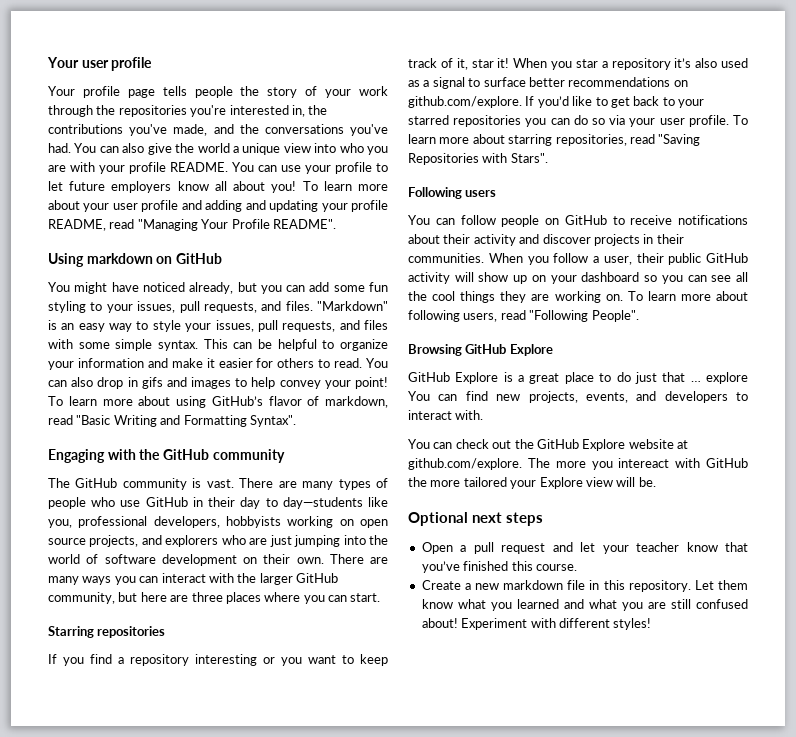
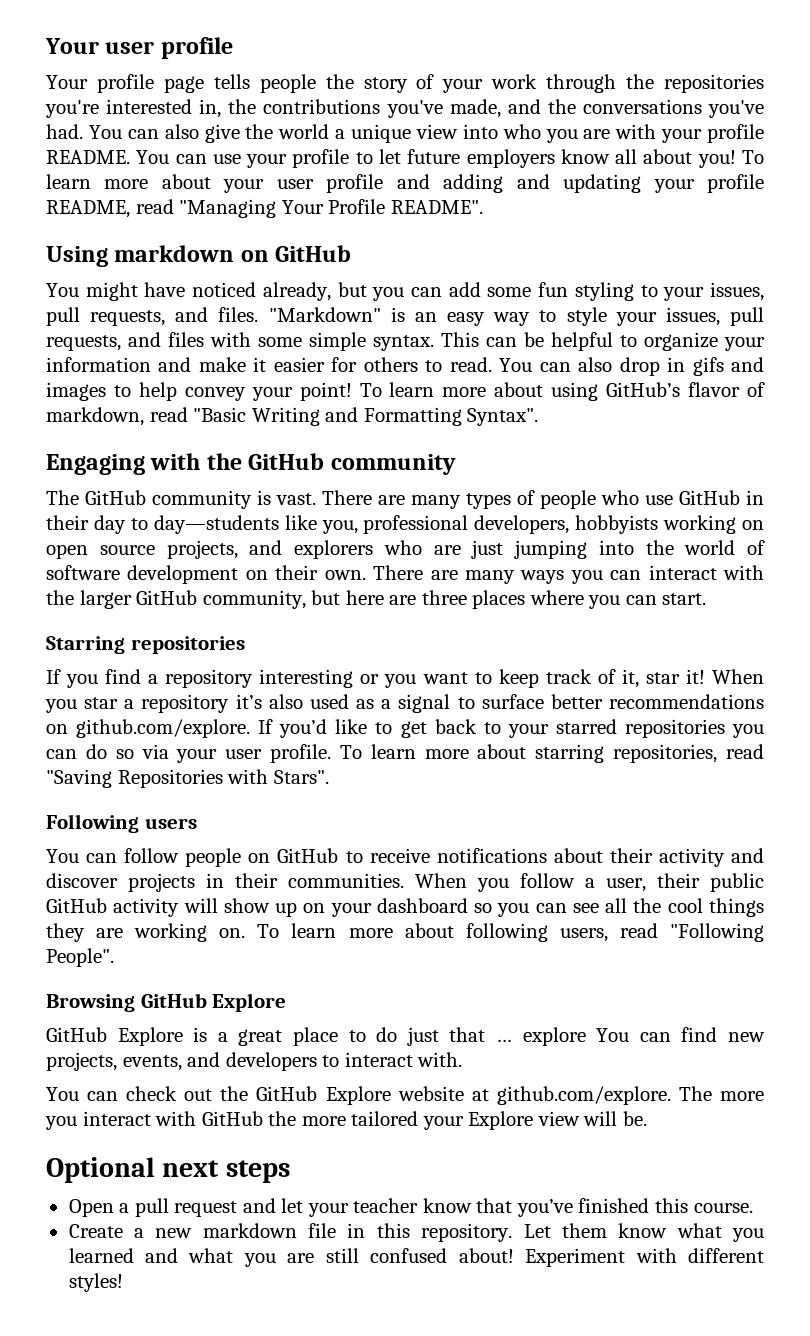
- You can check out the GitHub Explore website at github.com/explore. The more you intereact with GitHub the more tailored your Explore view will be.
+ You can check out the GitHub Explore website at github.com/explore. The more you interact with GitHub the more tailored your Explore view will be.

